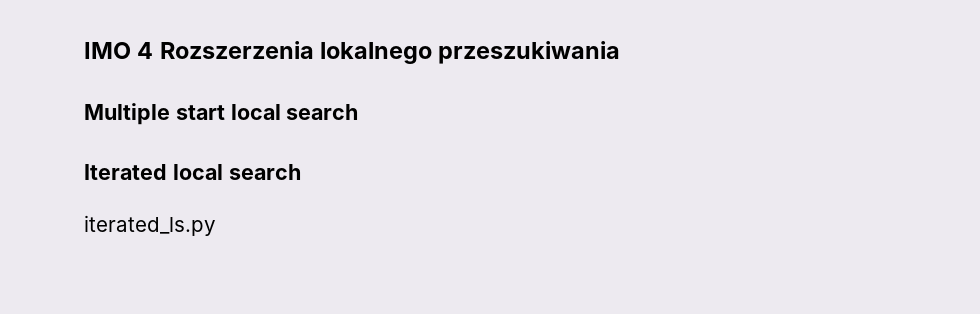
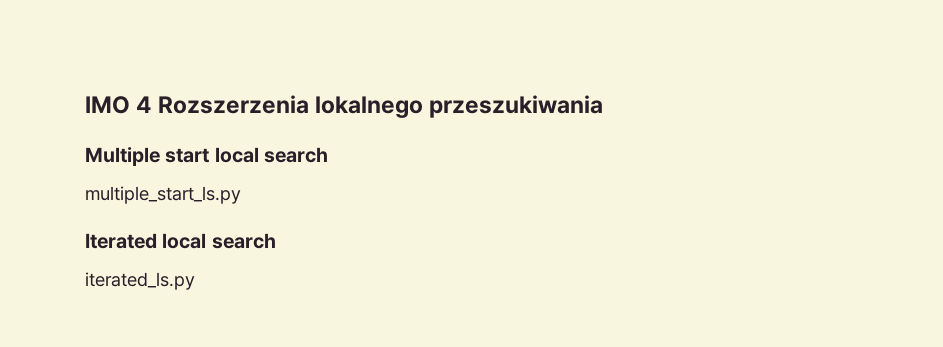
+ multiple_start_ls.py

